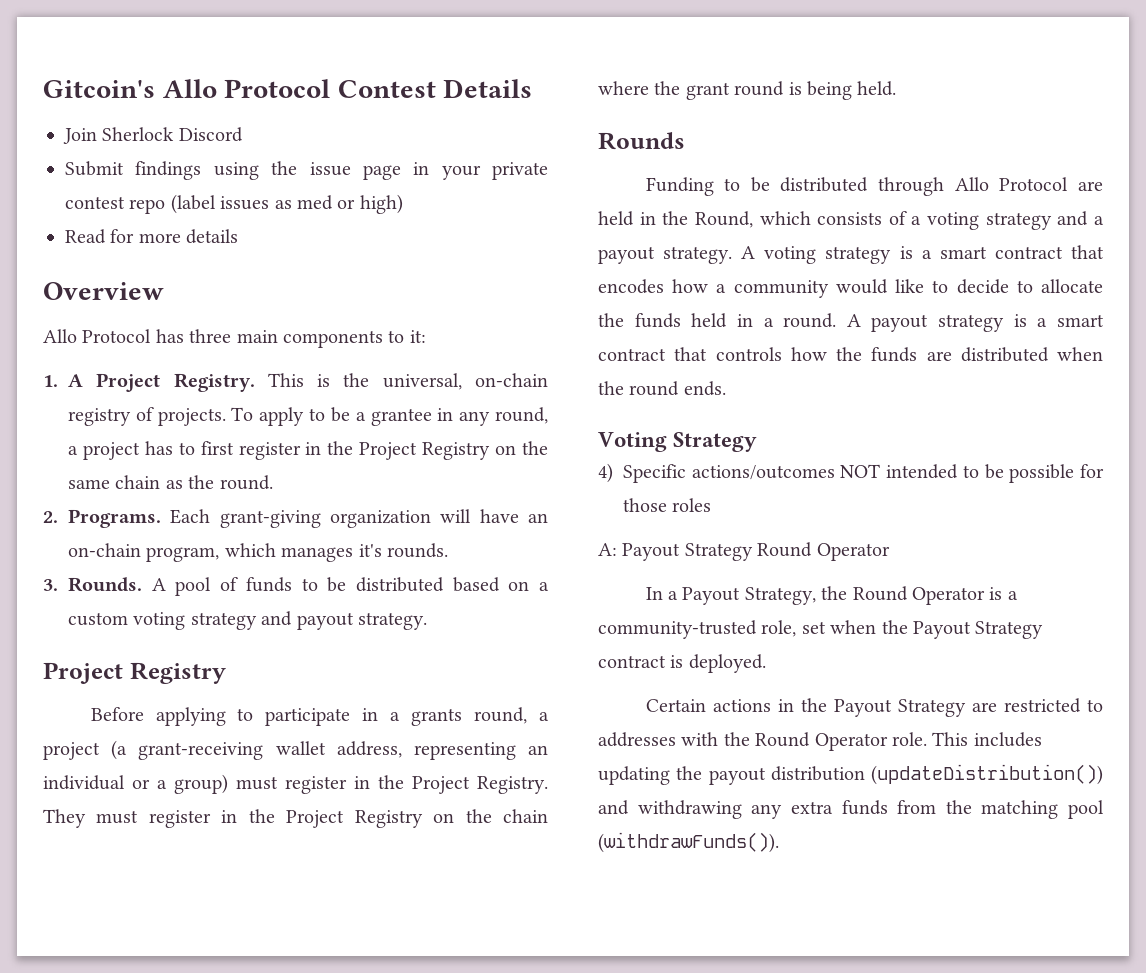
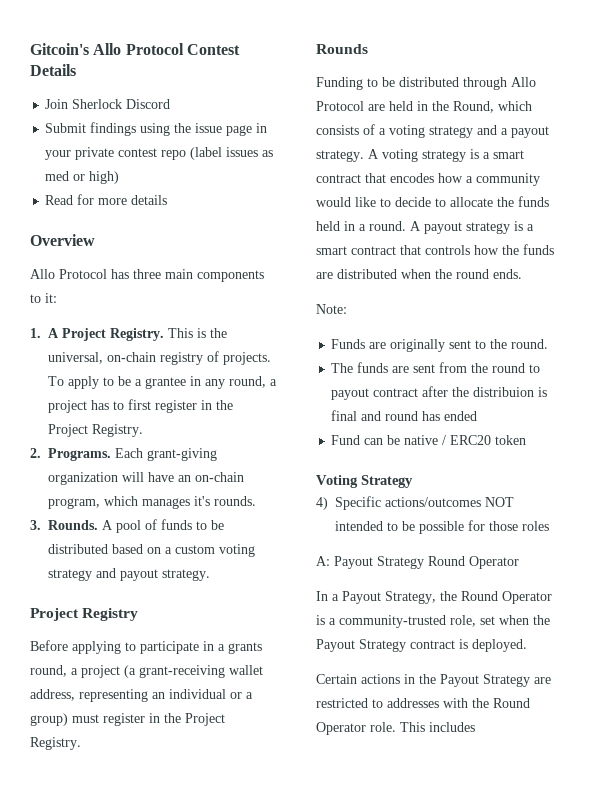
- To apply to be a grantee in any round, a project has to first register in the Project Registry on the same chain as the round.
+ To apply to be a grantee in any round, a project has to first register in the Project Registry.
- They must register in the Project Registry on the chain where the grant round is being held.
+ Note:
+ Funds are originally sent to the round.
+ The funds are sent from the round to payout contract after the distribuion is final and round has ended
+ Fund can be native / ERC20 token
- This includes updating the payout distribution (updateDistribution()) and withdrawing any extra funds from the matching pool (withdrawFunds()).
+ This includes

